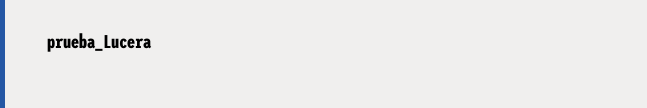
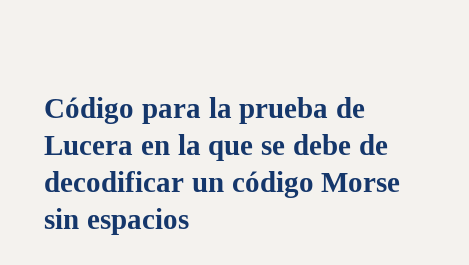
- prueba_Lucera
+ Código para la prueba de Lucera en la que se debe de decodificar un código Morse sin espacios

